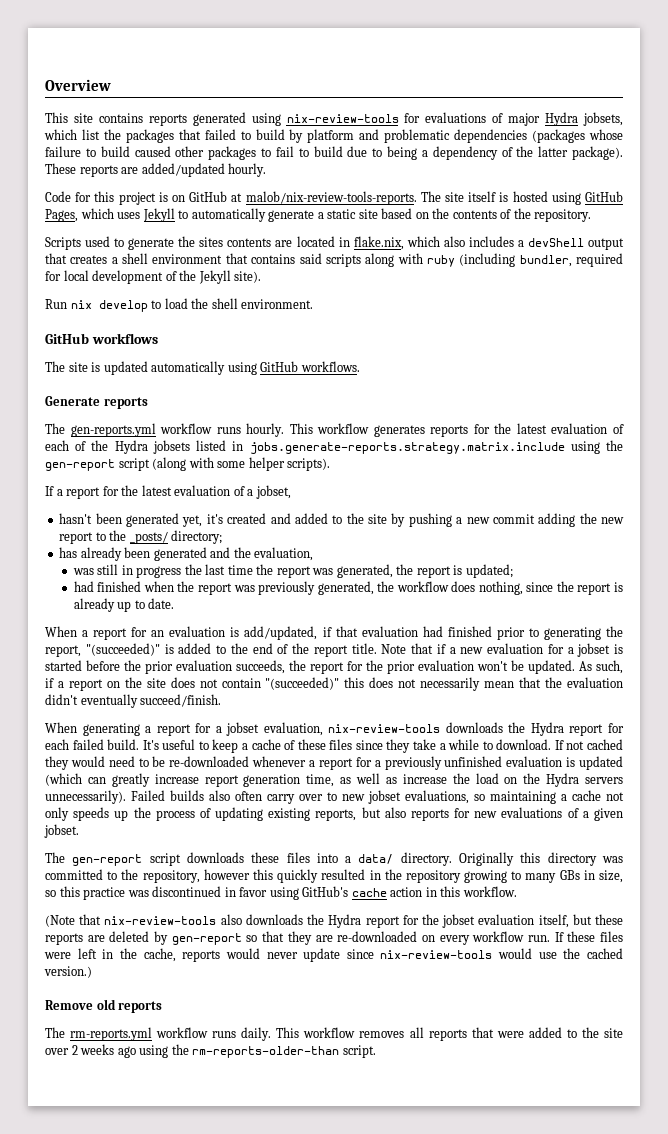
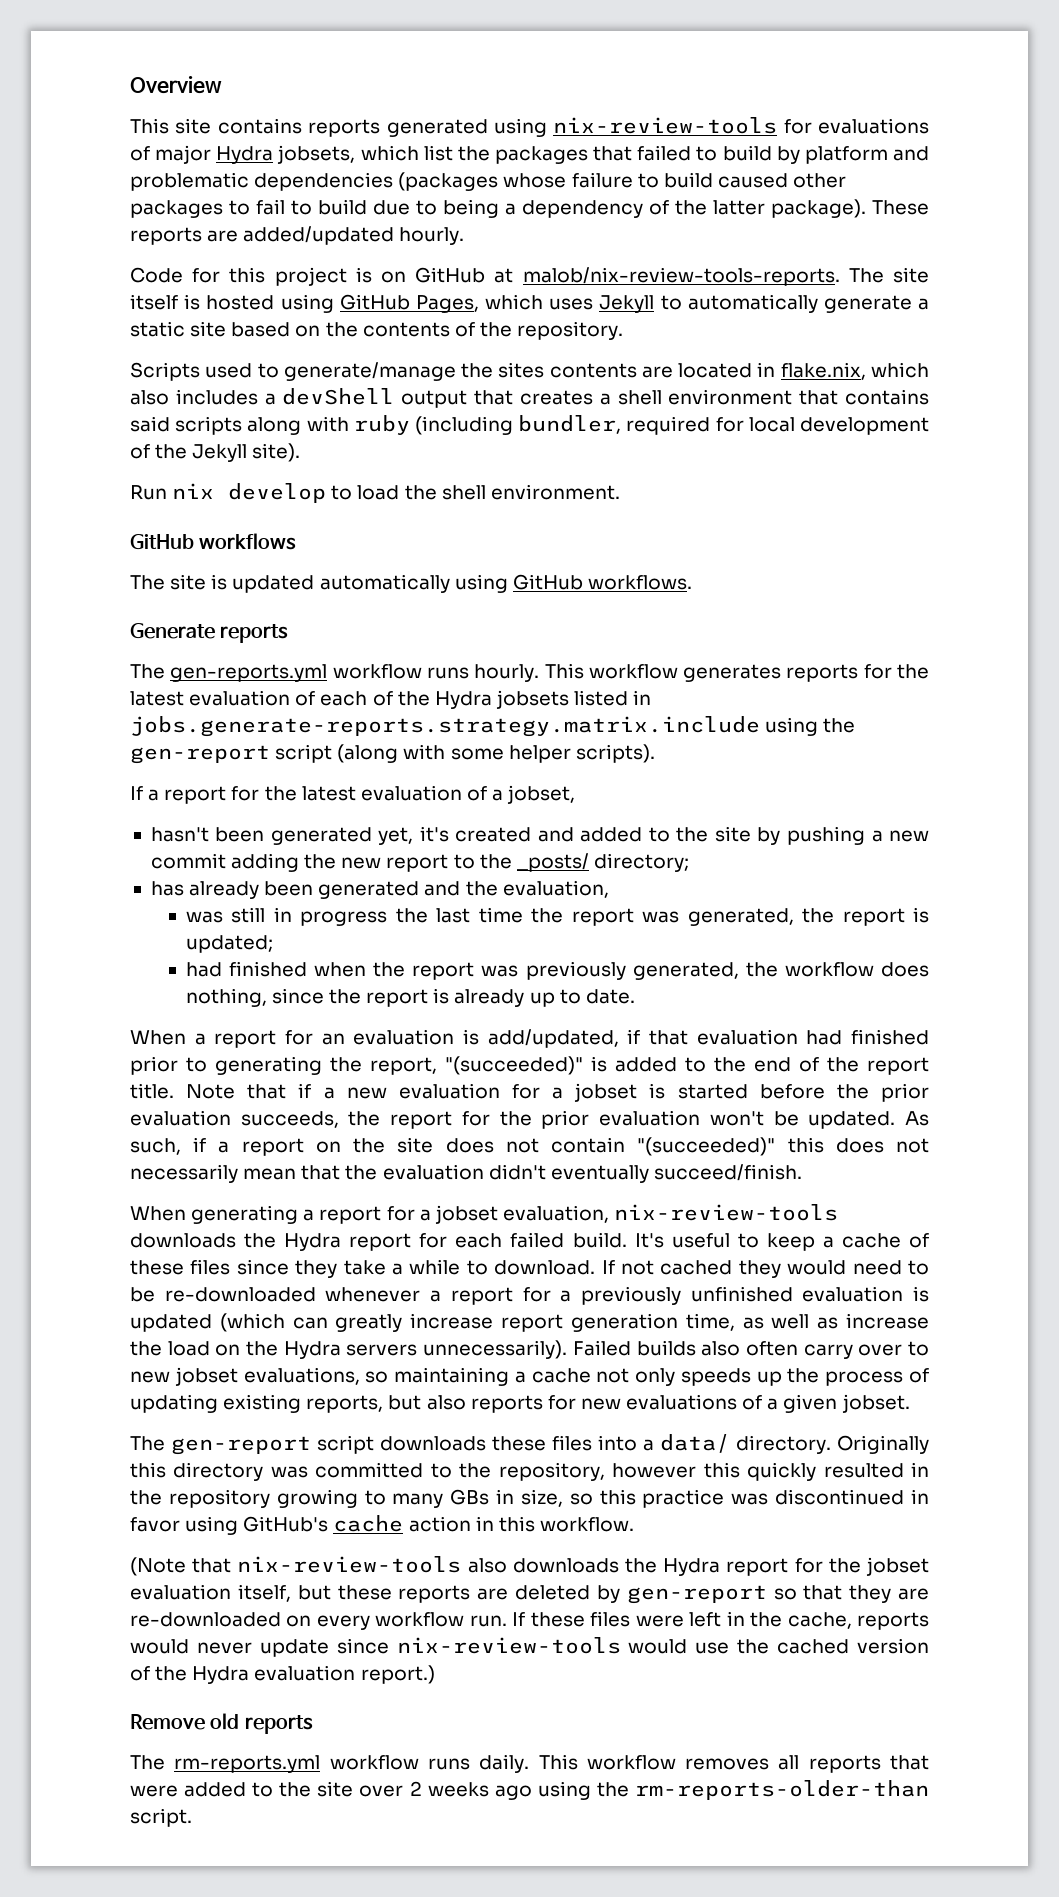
- Scripts used to generate the sites contents are located in flake.nix, which also includes a devShell output that creates a shell environment that contains said scripts along with ruby (including bundler, required for local development of the Jekyll site).
+ Scripts used to generate/manage the sites contents are located in flake.nix, which also includes a devShell output that creates a shell environment that contains said scripts along with ruby (including bundler, required for local development of the Jekyll site).
- If these files were left in the cache, reports would never update since nix-review-tools would use the cached version.)
+ If these files were left in the cache, reports would never update since nix-review-tools would use the cached version of the Hydra evaluation report.)

